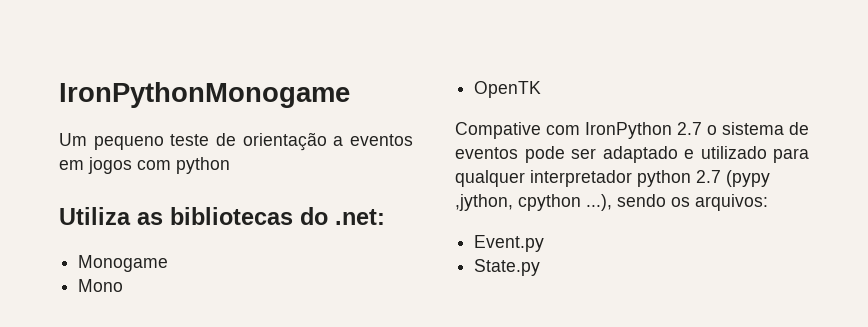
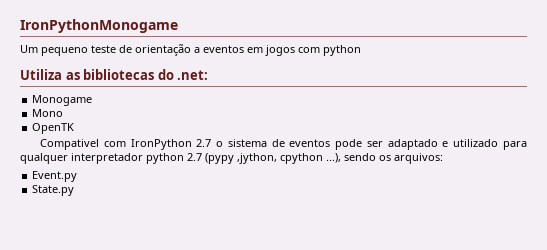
- Compative com IronPython 2.7 o sistema de eventos pode ser adaptado e utilizado para qualquer interpretador python 2.7 (pypy ,jython, cpython ...), sendo os arquivos:
+ Compativel com IronPython 2.7 o sistema de eventos pode ser adaptado e utilizado para qualquer interpretador python 2.7 (pypy ,jython, cpython ...), sendo os arquivos:

